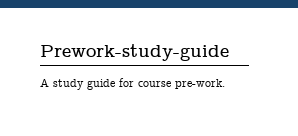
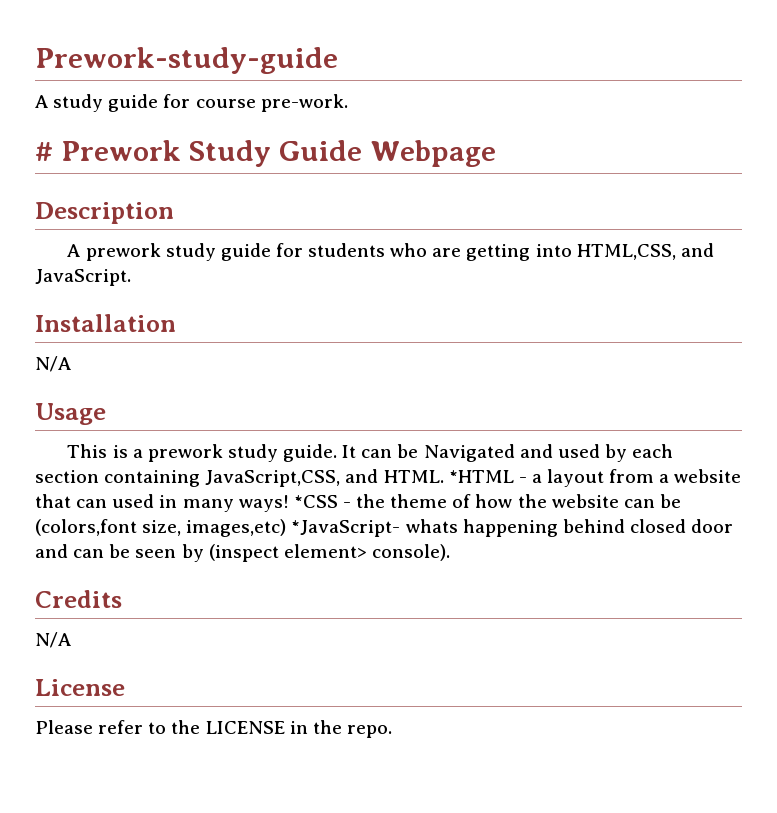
+ # Prework Study Guide Webpage
+ Description
+ A prework study guide for students who are getting into HTML,CSS, and JavaScript.
+ Installation
+ N/A
+ Usage
+ This is a prework study guide. It can be Navigated and used by each section containing JavaScript,CSS, and HTML. *HTML - a layout from a website that can used in many ways! *CSS - the theme of how the website can be (colors,font size, images,etc) *JavaScript- whats happening behind closed door and can be seen by (inspect element> console).
+ Credits
+ N/A
+ License
+ Please refer to the LICENSE in the repo.

